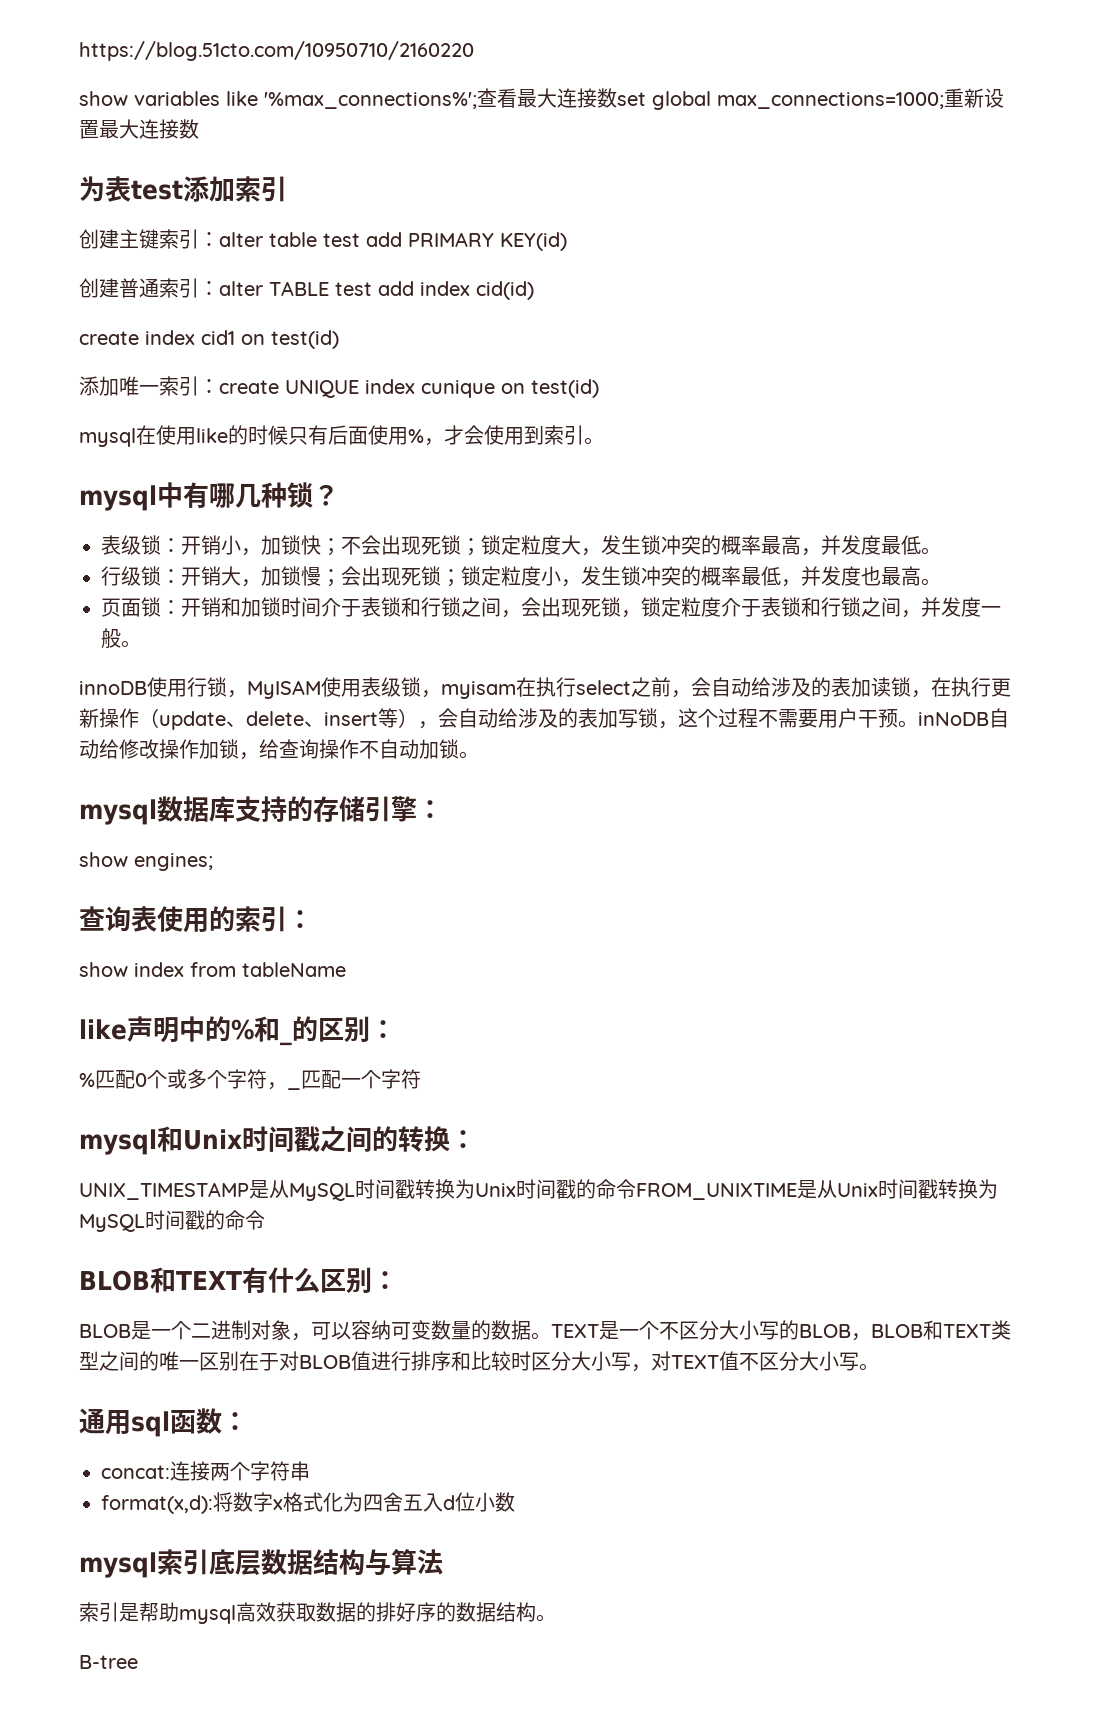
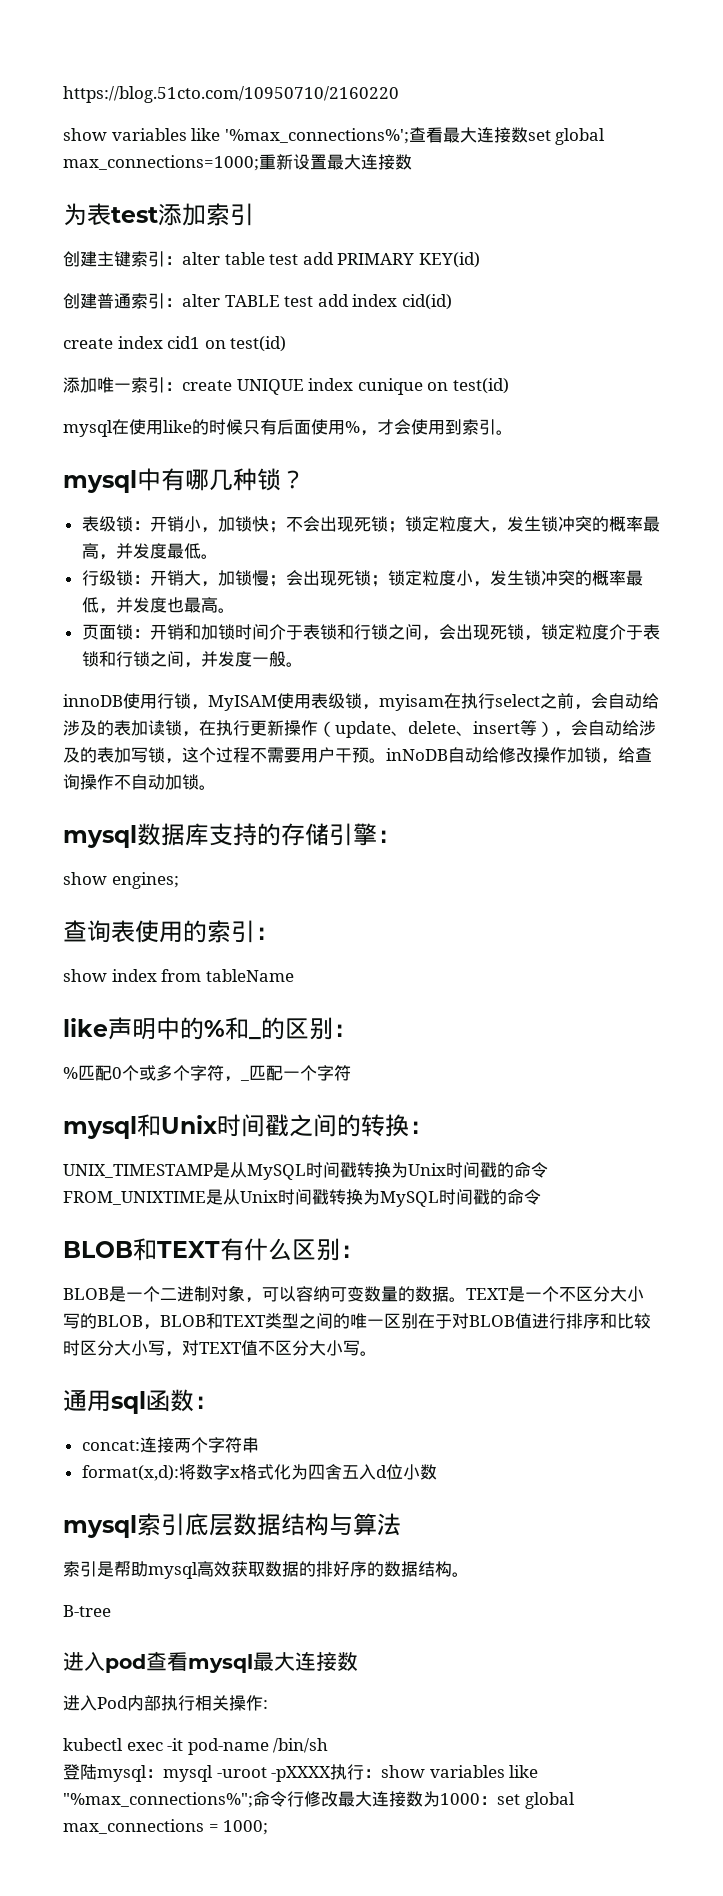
+ 进入pod查看mysql最大连接数
+ 进入Pod内部执行相关操作:
+ kubectl exec -it pod-name /bin/sh
+ 登陆mysql：mysql -uroot -pXXXX执行：show variables like "%max_connections%";命令行修改最大连接数为1000：set global max_connections = 1000;

